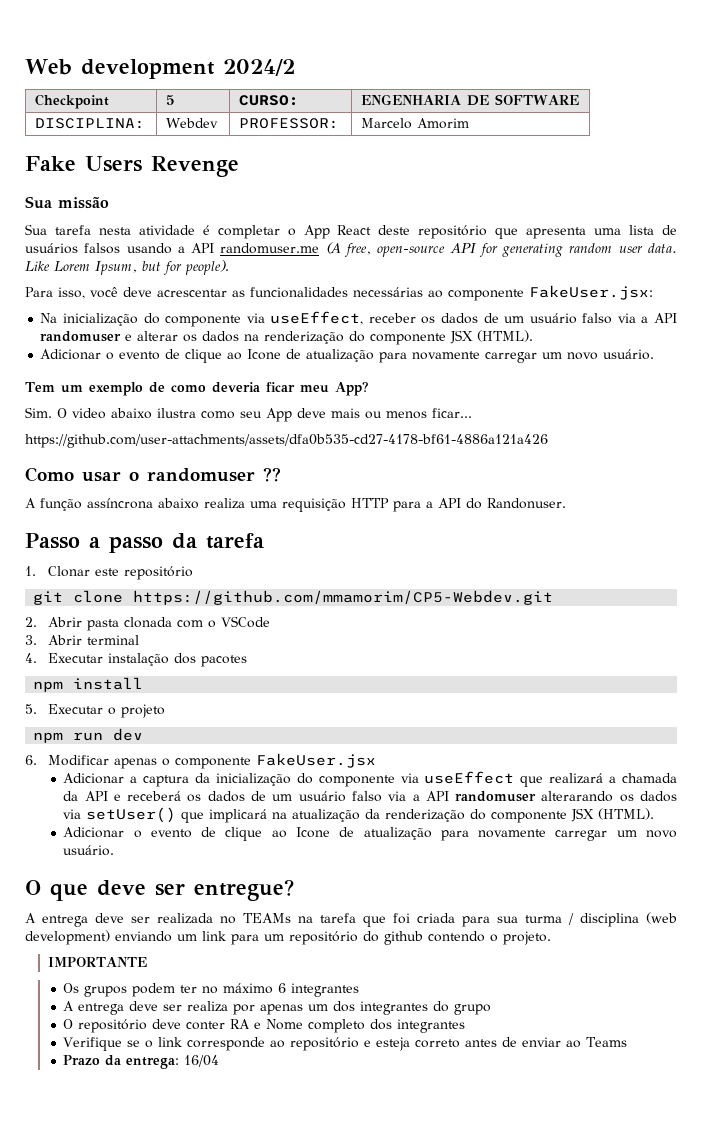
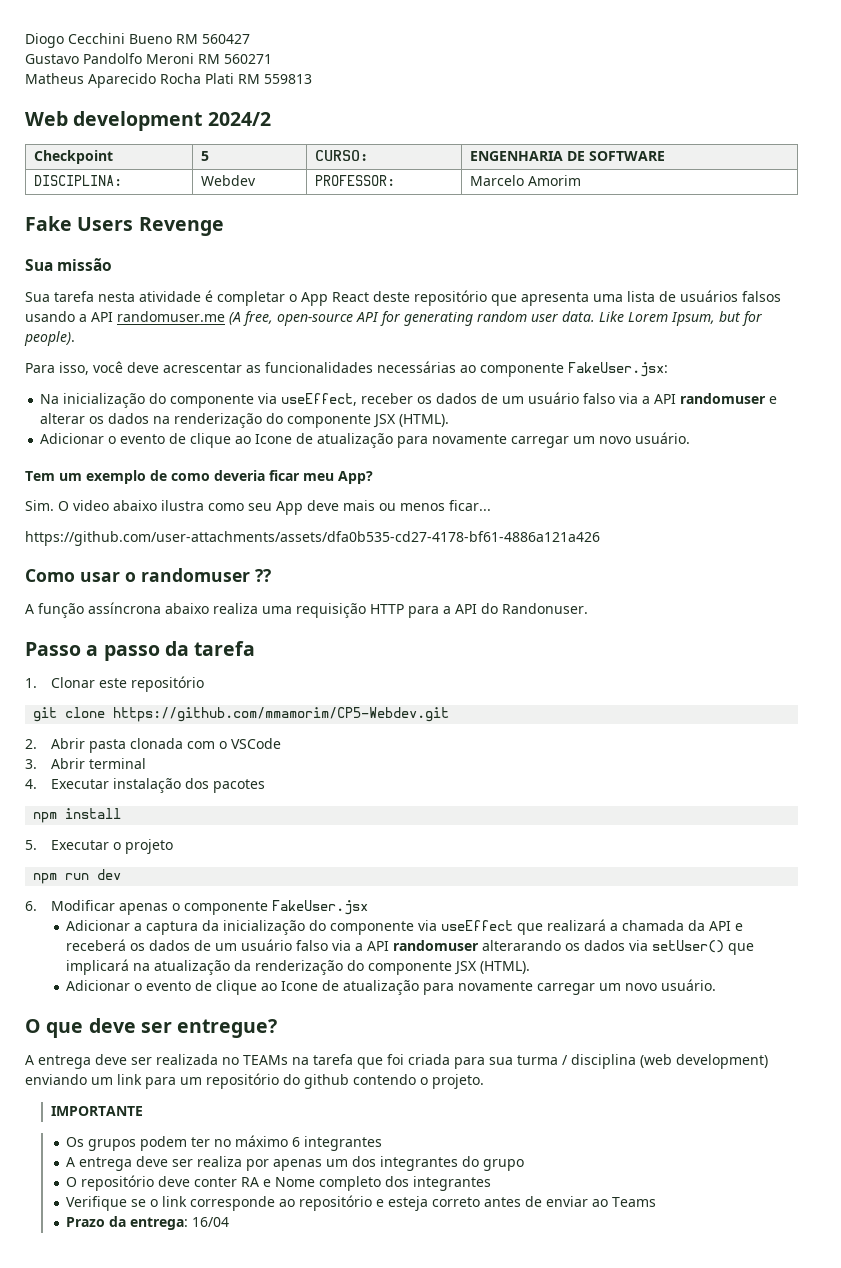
+ Diogo Cecchini Bueno RM 560427
+ Gustavo Pandolfo Meroni RM 560271
+ Matheus Aparecido Rocha Plati RM 559813

